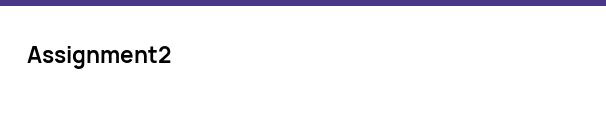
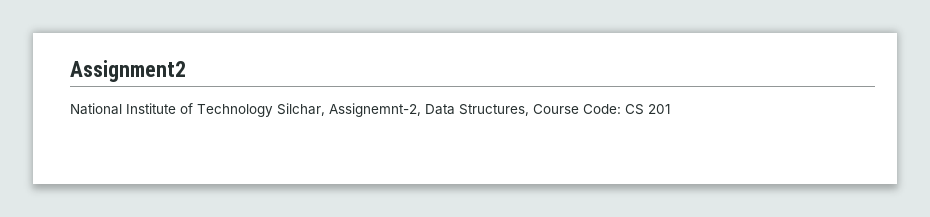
+ National Institute of Technology Silchar, Assignemnt-2, Data Structures, Course Code: CS 201

